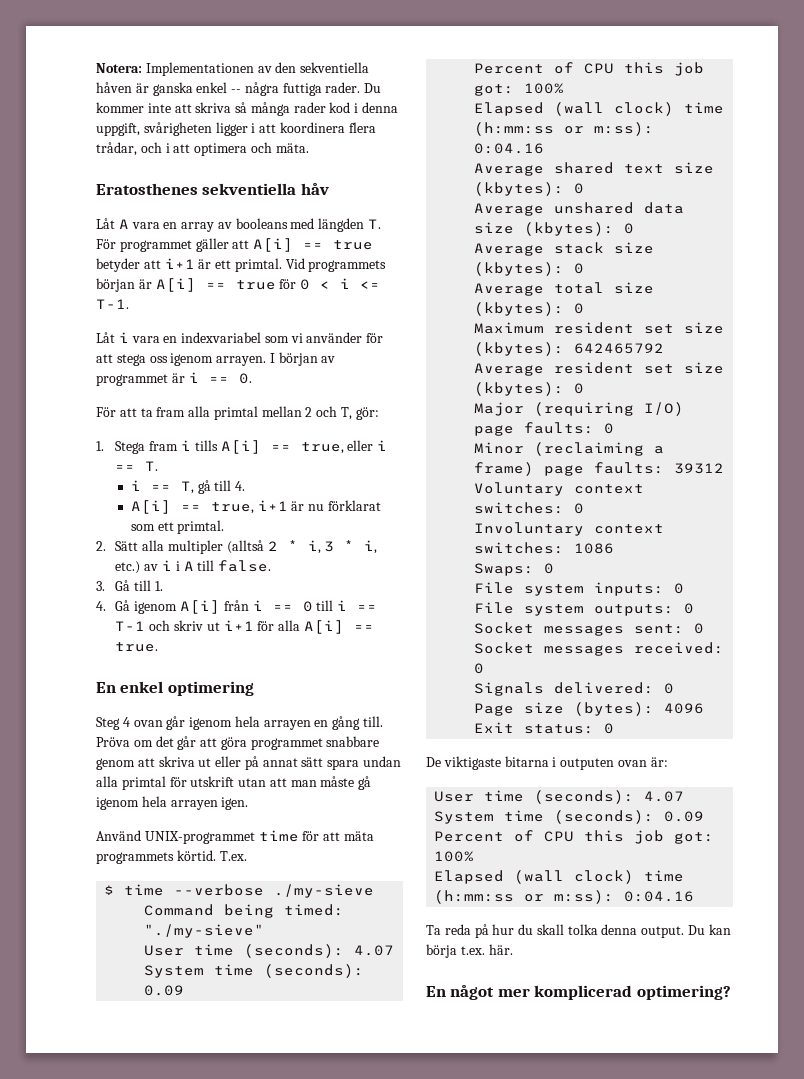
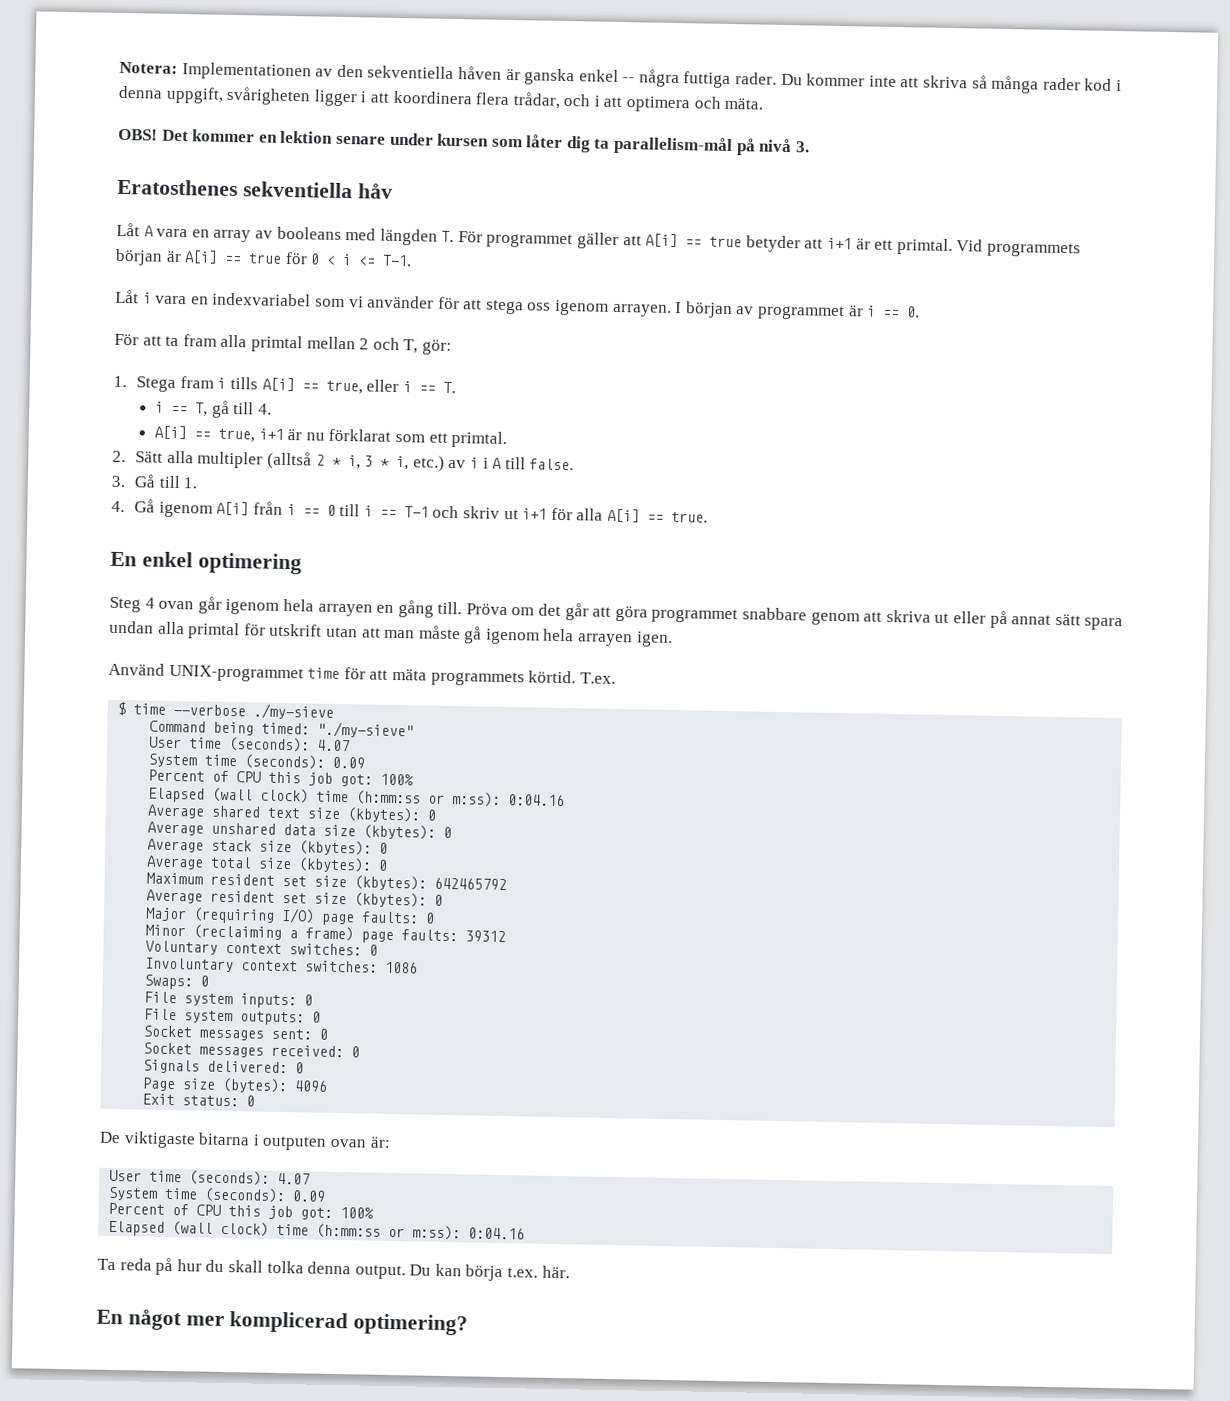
+ OBS! Det kommer en lektion senare under kursen som låter dig ta parallelism-mål på nivå 3.

